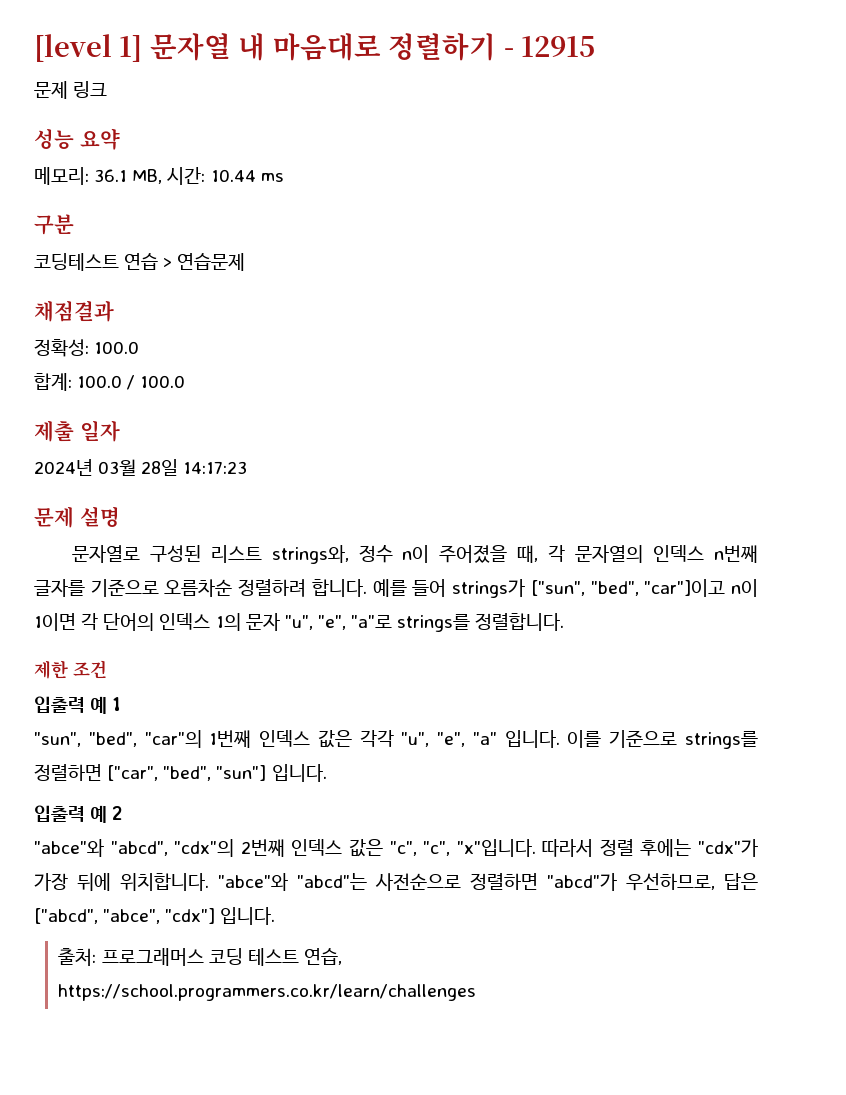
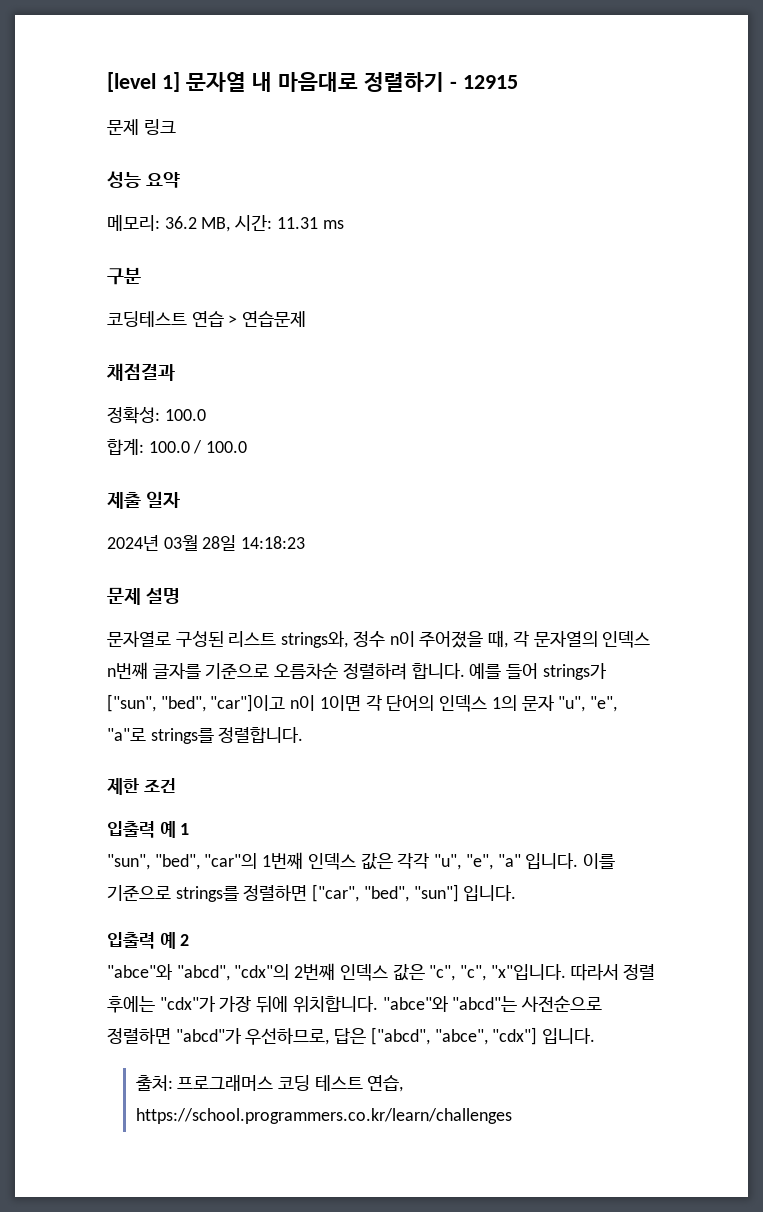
- 메모리: 36.1 MB, 시간: 10.44 ms
+ 메모리: 36.2 MB, 시간: 11.31 ms
- 2024년 03월 28일 14:17:23
+ 2024년 03월 28일 14:18:23

